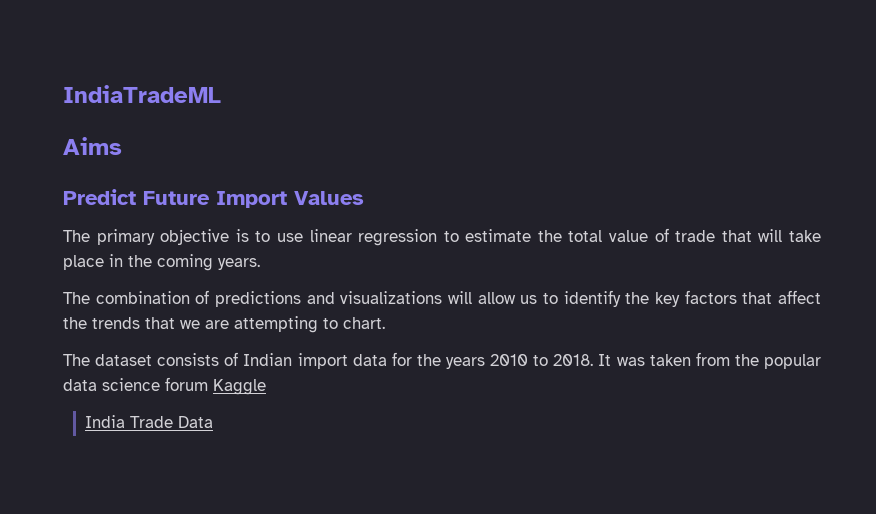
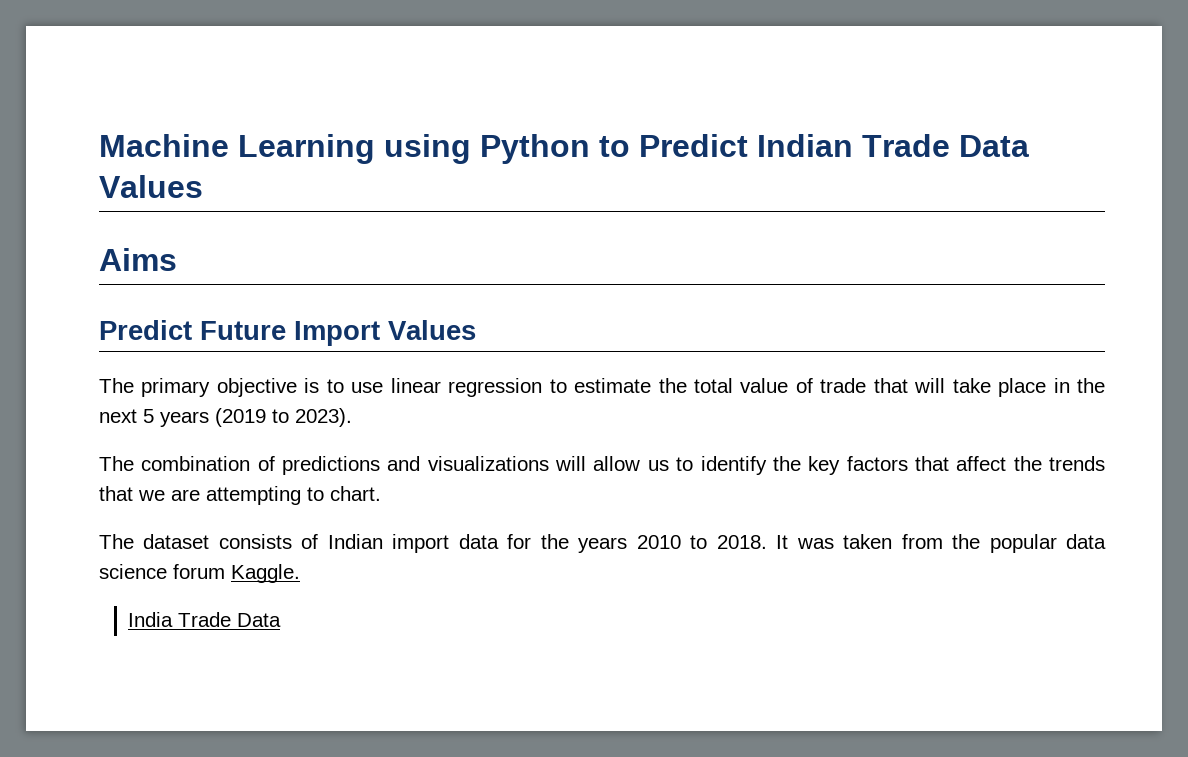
- IndiaTradeML
+ Machine Learning using Python to Predict Indian Trade Data Values
- The primary objective is to use linear regression to estimate the total value of trade that will take place in the coming years.
+ The primary objective is to use linear regression to estimate the total value of trade that will take place in the next 5 years (2019 to 2023).
- It was taken from the popular data science forum Kaggle
+ It was taken from the popular data science forum Kaggle.

